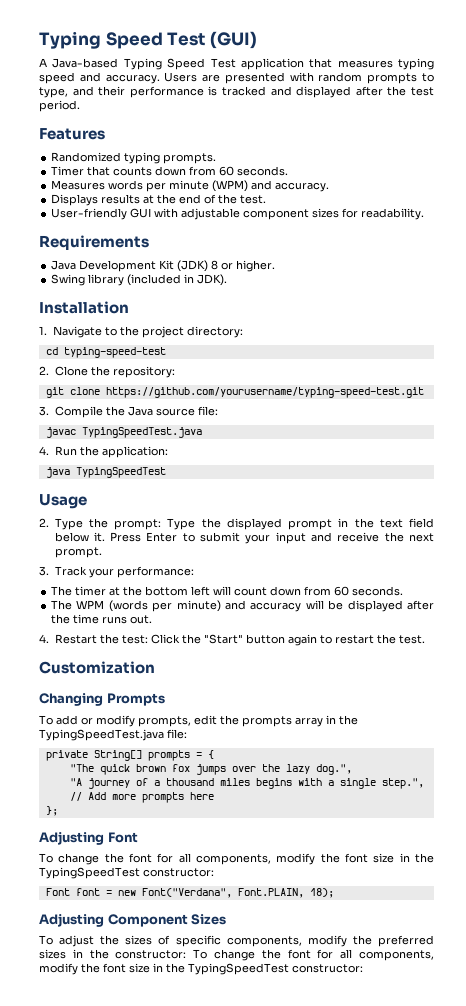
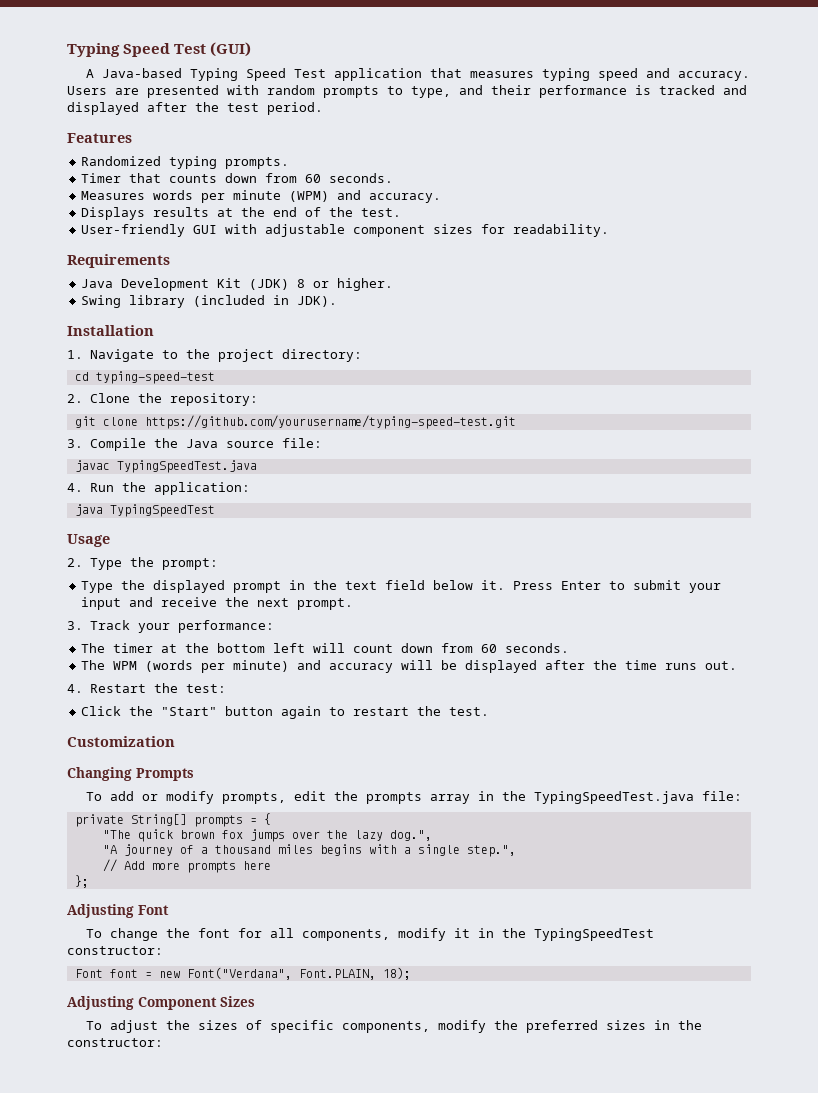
- 2. Type the prompt: Type the displayed prompt in the text field below it.
+ 2. Type the prompt:
+ Type the displayed prompt in the text field below it.
- 4. Restart the test: Click the "Start" button again to restart the test.
+ 4. Restart the test:
+ Click the "Start" button again to restart the test.
  Adjusting Font
- To change the font for all components, modify the font size in the TypingSpeedTest constructor:
+ To change the font for all components, modify it in the TypingSpeedTest constructor:
- To adjust the sizes of specific components, modify the preferred sizes in the constructor: To change the font for all components, modify the font size in the TypingSpeedTest constructor:
+ To adjust the sizes of specific components, modify the preferred sizes in the constructor:

